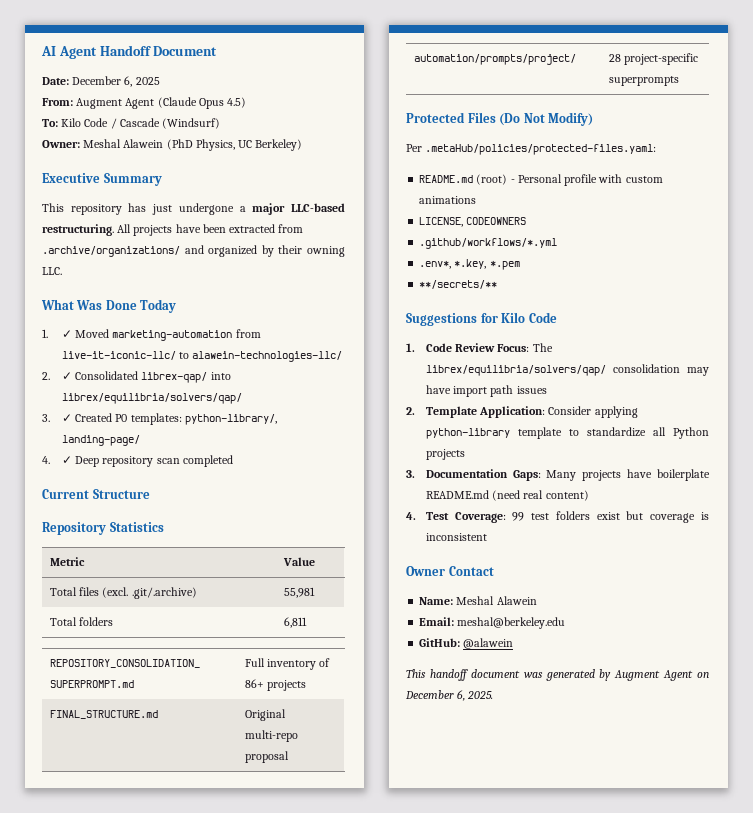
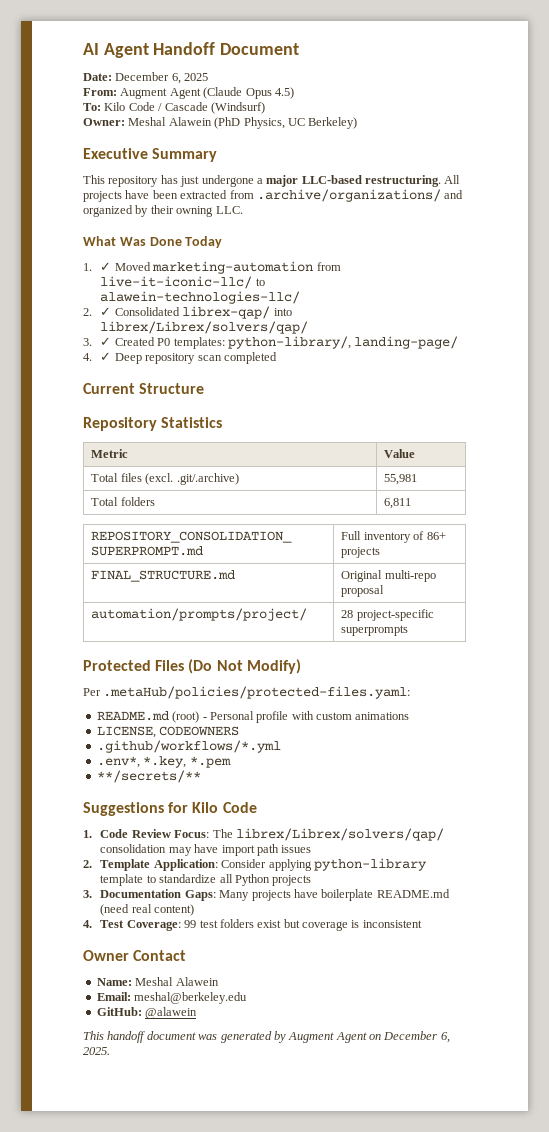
- 2. ✓ Consolidated librex-qap/ into librex/equilibria/solvers/qap/
+ 2. ✓ Consolidated librex-qap/ into librex/Librex/solvers/qap/
- 1. Code Review Focus: The librex/equilibria/solvers/qap/ consolidation may have import path issues
+ 1. Code Review Focus: The librex/Librex/solvers/qap/ consolidation may have import path issues

